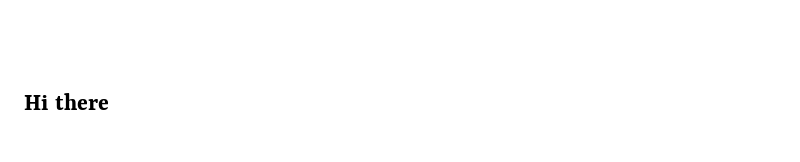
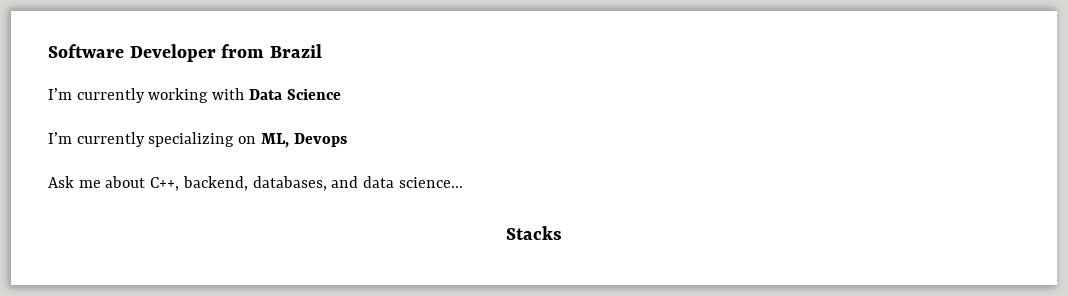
- Hi there
+ Software Developer from Brazil
+ I’m currently working with Data Science
+ I’m currently specializing on ML, Devops
+ Ask me about C++, backend, databases, and data science...
+ Stacks

